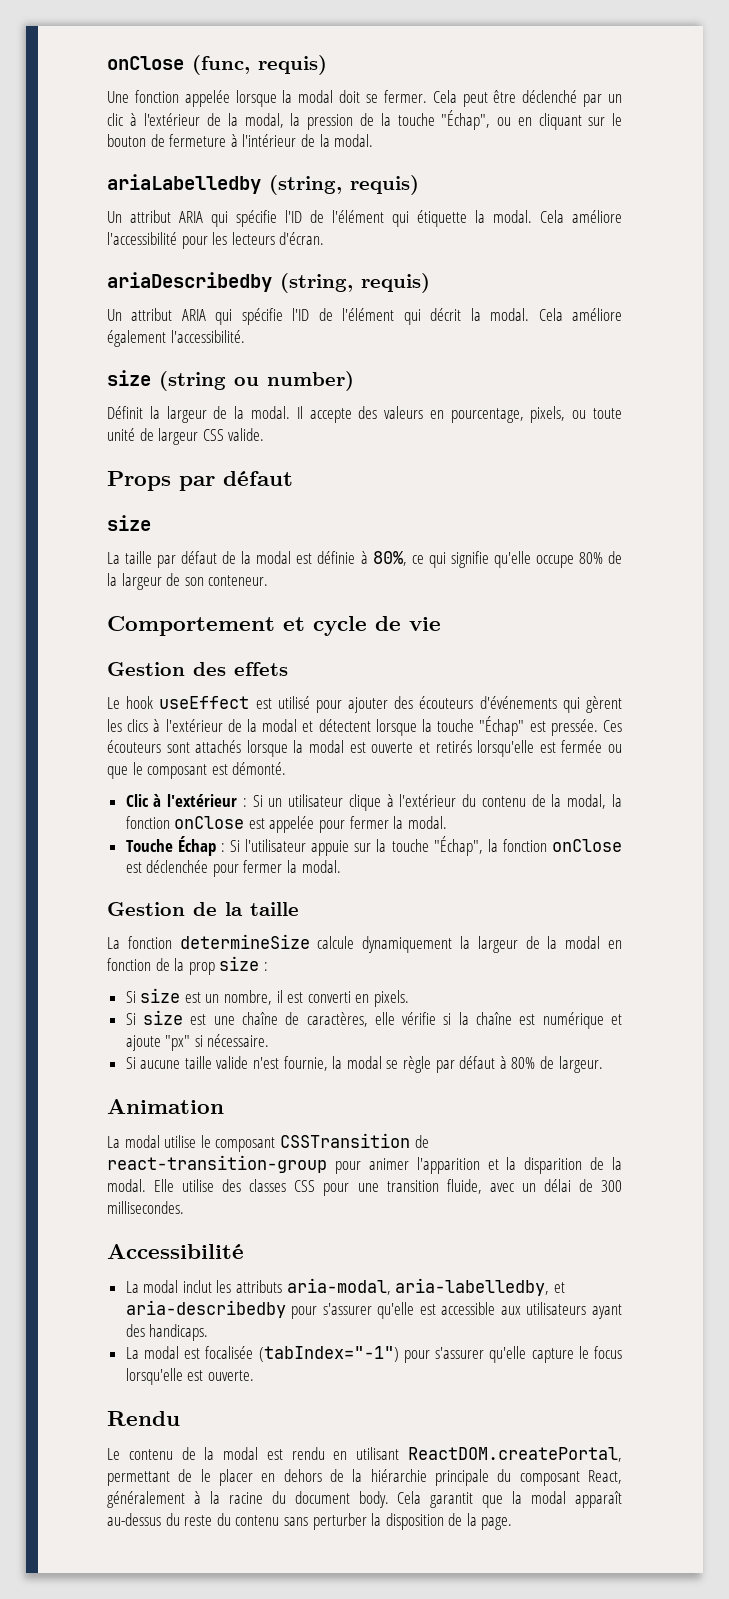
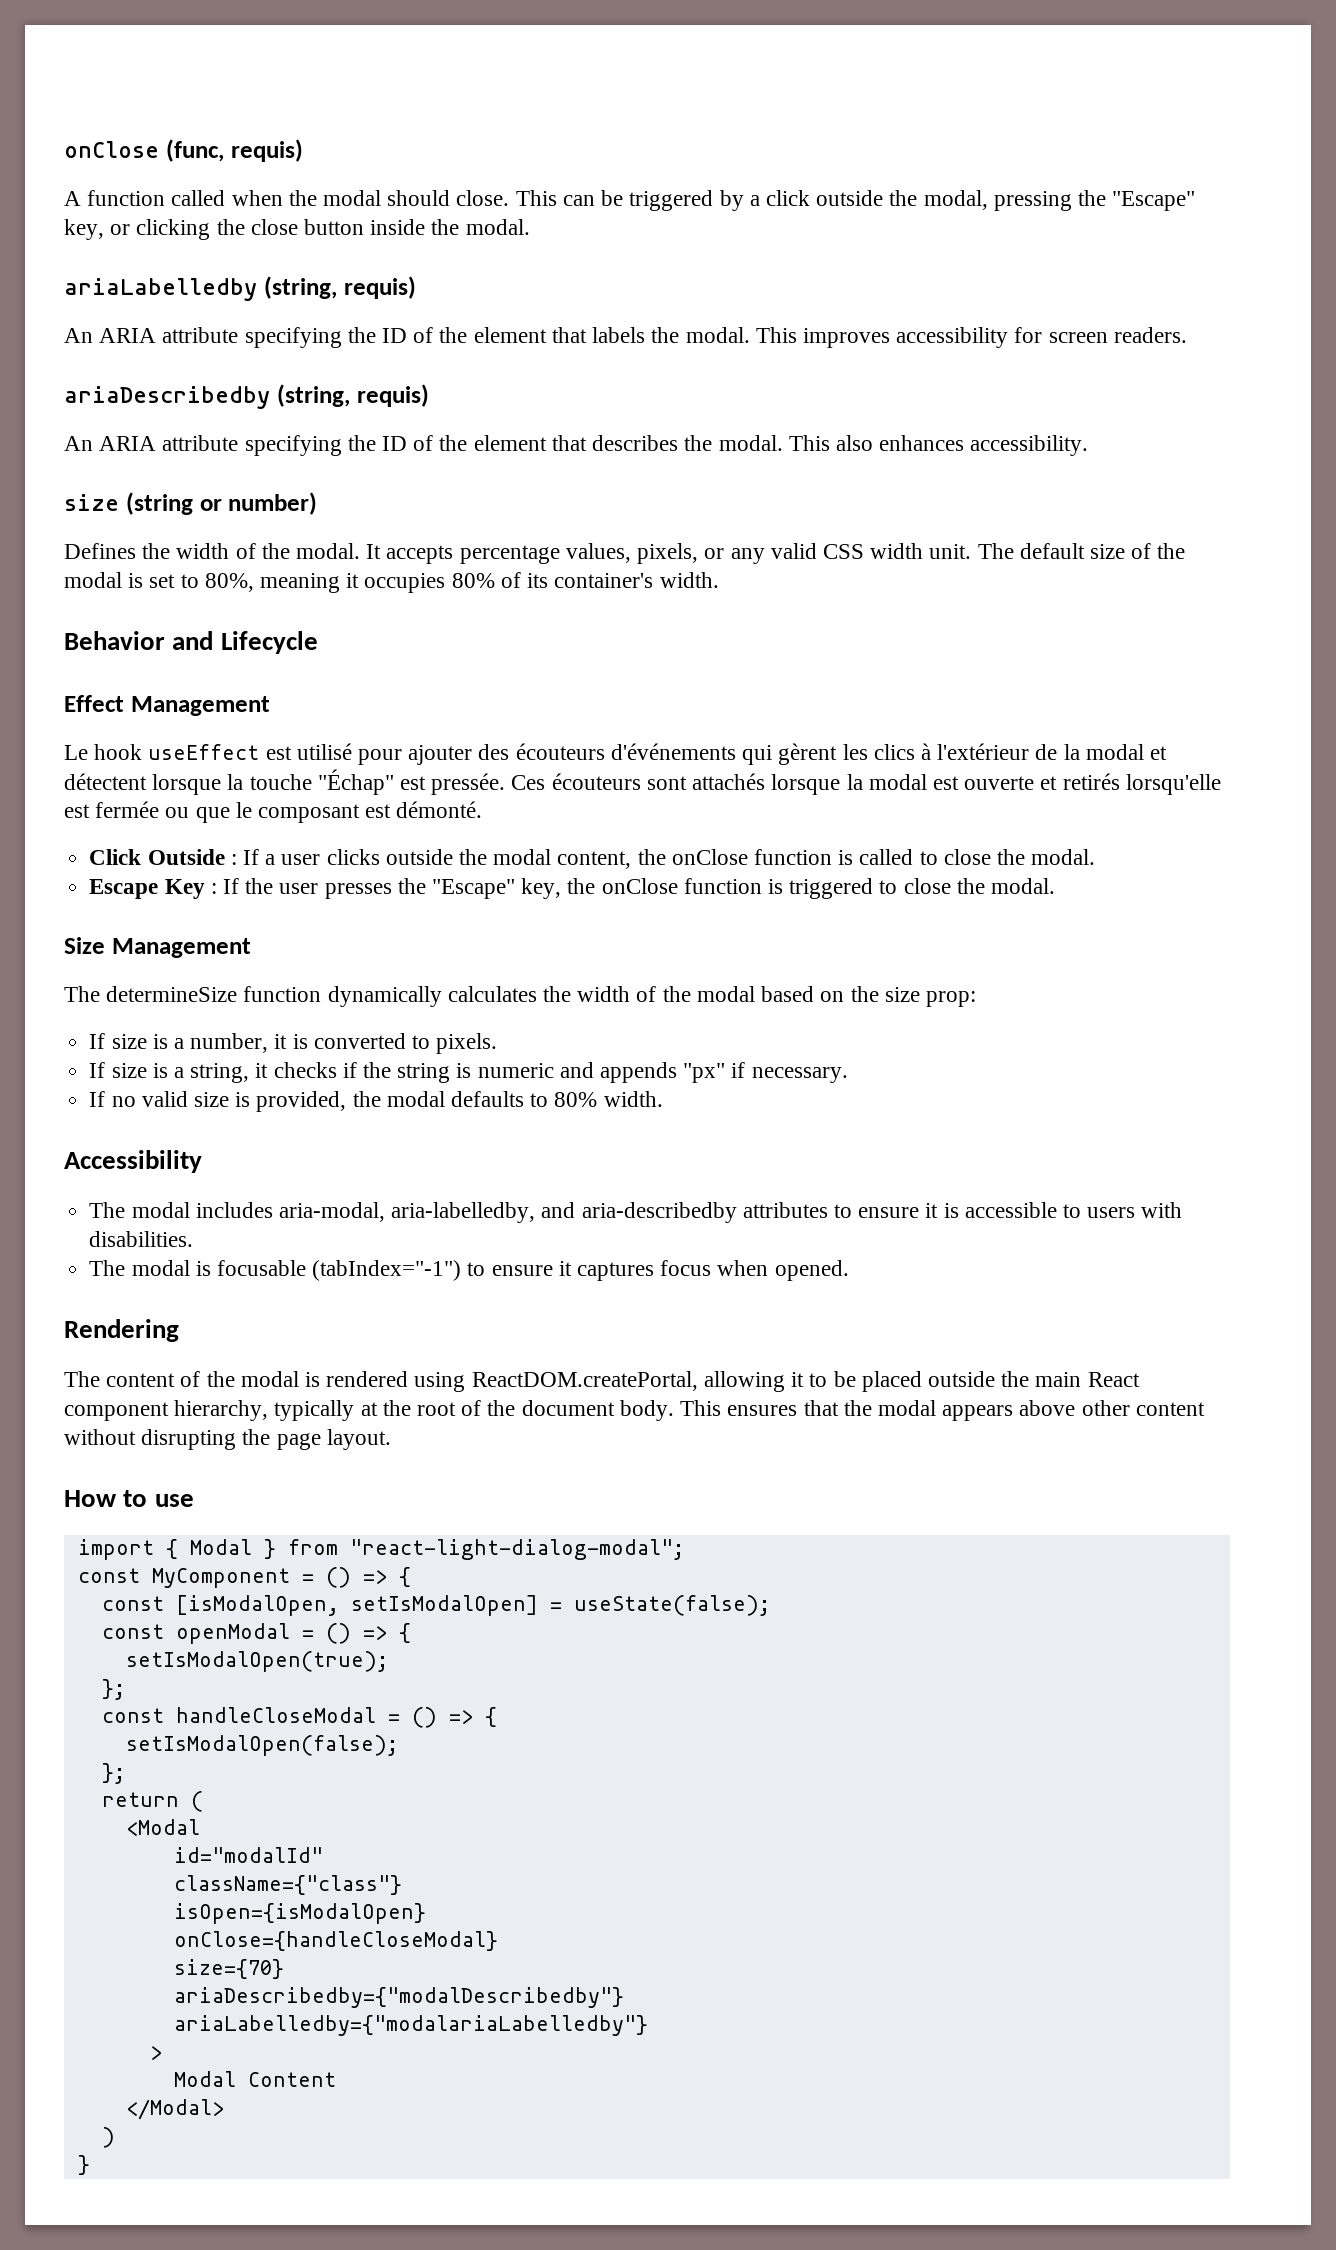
- Une fonction appelée lorsque la modal doit se fermer. Cela peut être déclenché par un clic à l'extérieur de la modal, la pression de la touche "Échap", ou en cliquant sur le bouton de fermeture à l'intérieur de la modal.
+ A function called when the modal should close. This can be triggered by a click outside the modal, pressing the "Escape" key, or clicking the close button inside the modal.
  ariaLabelledby (string, requis)
- Un attribut ARIA qui spécifie l'ID de l'élément qui étiquette la modal. Cela améliore l'accessibilité pour les lecteurs d'écran.
+ An ARIA attribute specifying the ID of the element that labels the modal. This improves accessibility for screen readers.
  ariaDescribedby (string, requis)
- Un attribut ARIA qui spécifie l'ID de l'élément qui décrit la modal. Cela améliore également l'accessibilité.
+ An ARIA attribute specifying the ID of the element that describes the modal. This also enhances accessibility.
- size (string ou number)
+ size (string or number)
- Définit la largeur de la modal. Il accepte des valeurs en pourcentage, pixels, ou toute unité de largeur CSS valide.
- Props par défaut
- size
- La taille par défaut de la modal est définie à 80%, ce qui signifie qu'elle occupe 80% de la largeur de son conteneur.
- Comportement et cycle de vie
- Gestion des effets
+ Defines the width of the modal. It accepts percentage values, pixels, or any valid CSS width unit. The default size of the modal is set to 80%, meaning it occupies 80% of its container's width.
+ Behavior and Lifecycle
+ Effect Management
- Clic à l'extérieur : Si un utilisateur clique à l'extérieur du contenu de la modal, la fonction onClose est appelée pour fermer la modal.
- Touche Échap : Si l'utilisateur appuie sur la touche "Échap", la fonction onClose est déclenchée pour fermer la modal.
- Gestion de la taille
- La fonction determineSize calcule dynamiquement la largeur de la modal en fonction de la prop size :
- Si size est un nombre, il est converti en pixels.
- Si size est une chaîne de caractères, elle vérifie si la chaîne est numérique et ajoute "px" si nécessaire.
- Si aucune taille valide n'est fournie, la modal se règle par défaut à 80% de largeur.
- Animation
- La modal utilise le composant CSSTransition de react-transition-group pour animer l'apparition et la disparition de la modal. Elle utilise des classes CSS pour une transition fluide, avec un délai de 300 millisecondes.
- Accessibilité
- La modal inclut les attributs aria-modal, aria-labelledby, et aria-describedby pour s'assurer qu'elle est accessible aux utilisateurs ayant des handicaps.
- La modal est focalisée (tabIndex="-1") pour s'assurer qu'elle capture le focus lorsqu'elle est ouverte.
- Rendu
- Le contenu de la modal est rendu en utilisant ReactDOM.createPortal, permettant de le placer en dehors de la hiérarchie principale du composant React, généralement à la racine du document body. Cela garantit que la modal apparaît au-dessus du reste du contenu sans perturber la disposition de la page.
+ Click Outside : If a user clicks outside the modal content, the onClose function is called to close the modal.
+ Escape Key : If the user presses the "Escape" key, the onClose function is triggered to close the modal.
+ Size Management
+ The determineSize function dynamically calculates the width of the modal based on the size prop:
+ If size is a number, it is converted to pixels.
+ If size is a string, it checks if the string is numeric and appends "px" if necessary.
+ If no valid size is provided, the modal defaults to 80% width.
+ Accessibility
+ The modal includes aria-modal, aria-labelledby, and aria-describedby attributes to ensure it is accessible to users with disabilities.
+ The modal is focusable (tabIndex="-1") to ensure it captures focus when opened.
+ Rendering
+ The content of the modal is rendered using ReactDOM.createPortal, allowing it to be placed outside the main React component hierarchy, typically at the root of the document body. This ensures that the modal appears above other content without disrupting the page layout.
+ How to use
+ import { Modal } from "react-light-dialog-modal";
+ const MyComponent = () => {
+ const [isModalOpen, setIsModalOpen] = useState(false);
+ const openModal = () => {
+ setIsModalOpen(true);
+ };
+ const handleCloseModal = () => {
+ setIsModalOpen(false);
+ };
+ return (
+ <Modal
+ id="modalId"
+ className={"class"}
+ isOpen={isModalOpen}
+ onClose={handleCloseModal}
+ size={70}
+ ariaDescribedby={"modalDescribedby"}
+ ariaLabelledby={"modalariaLabelledby"}
+ >
+ Modal Content
+ </Modal>
+ )
+ }

